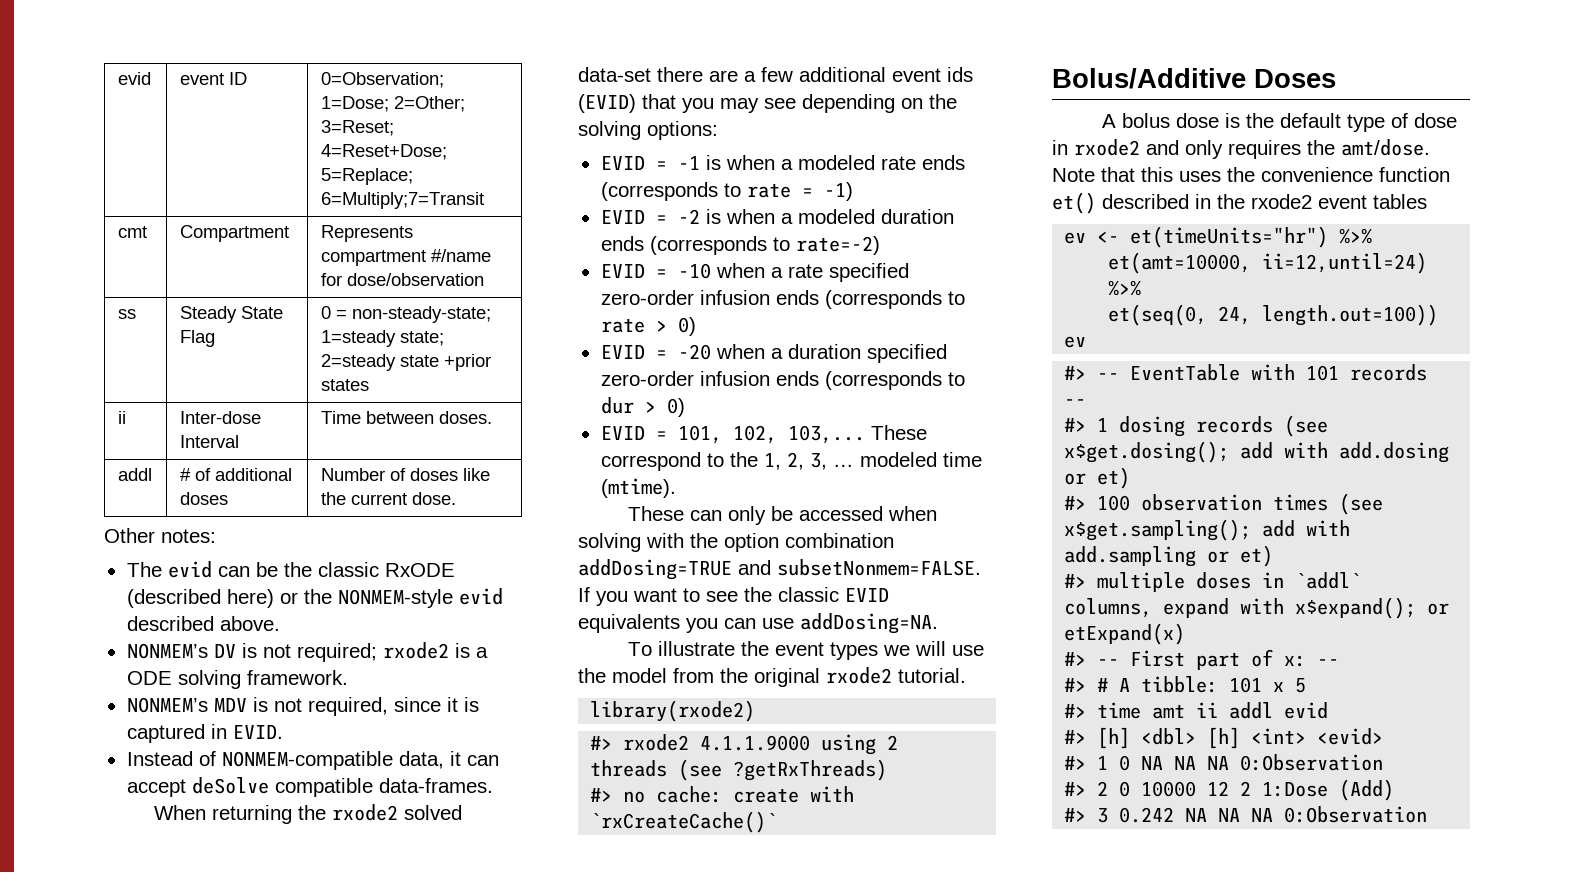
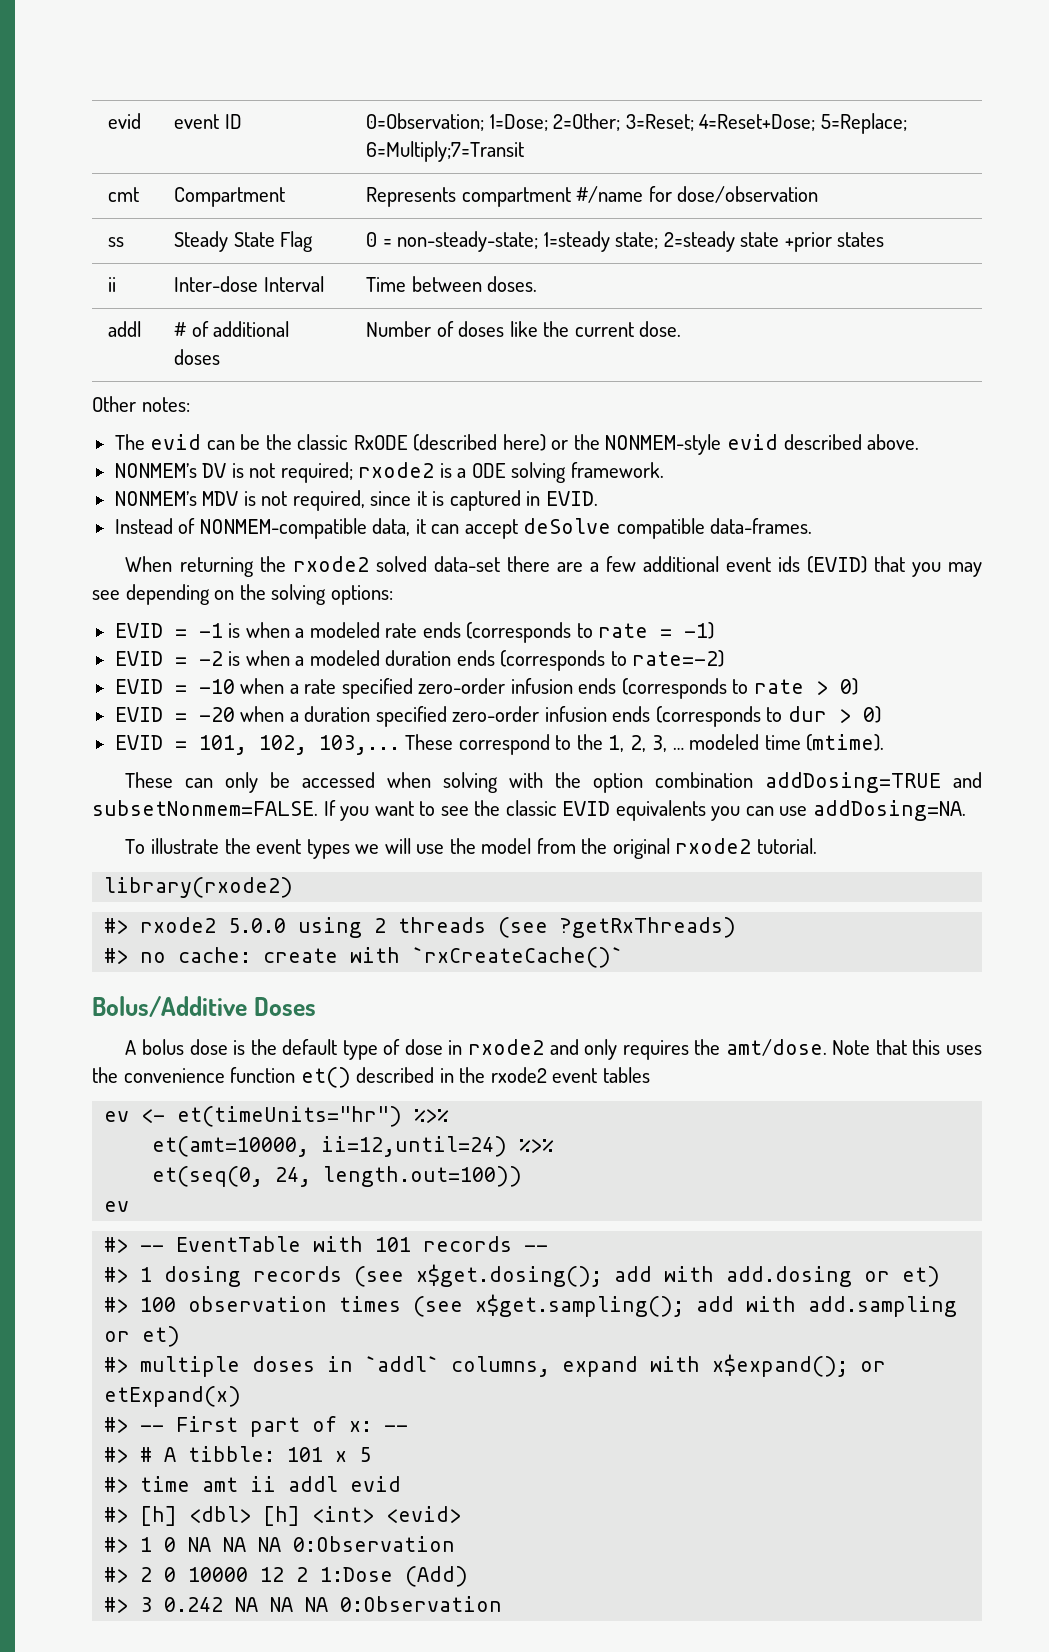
- #> rxode2 4.1.1.9000 using 2 threads (see ?getRxThreads)
+ #> rxode2 5.0.0 using 2 threads (see ?getRxThreads)

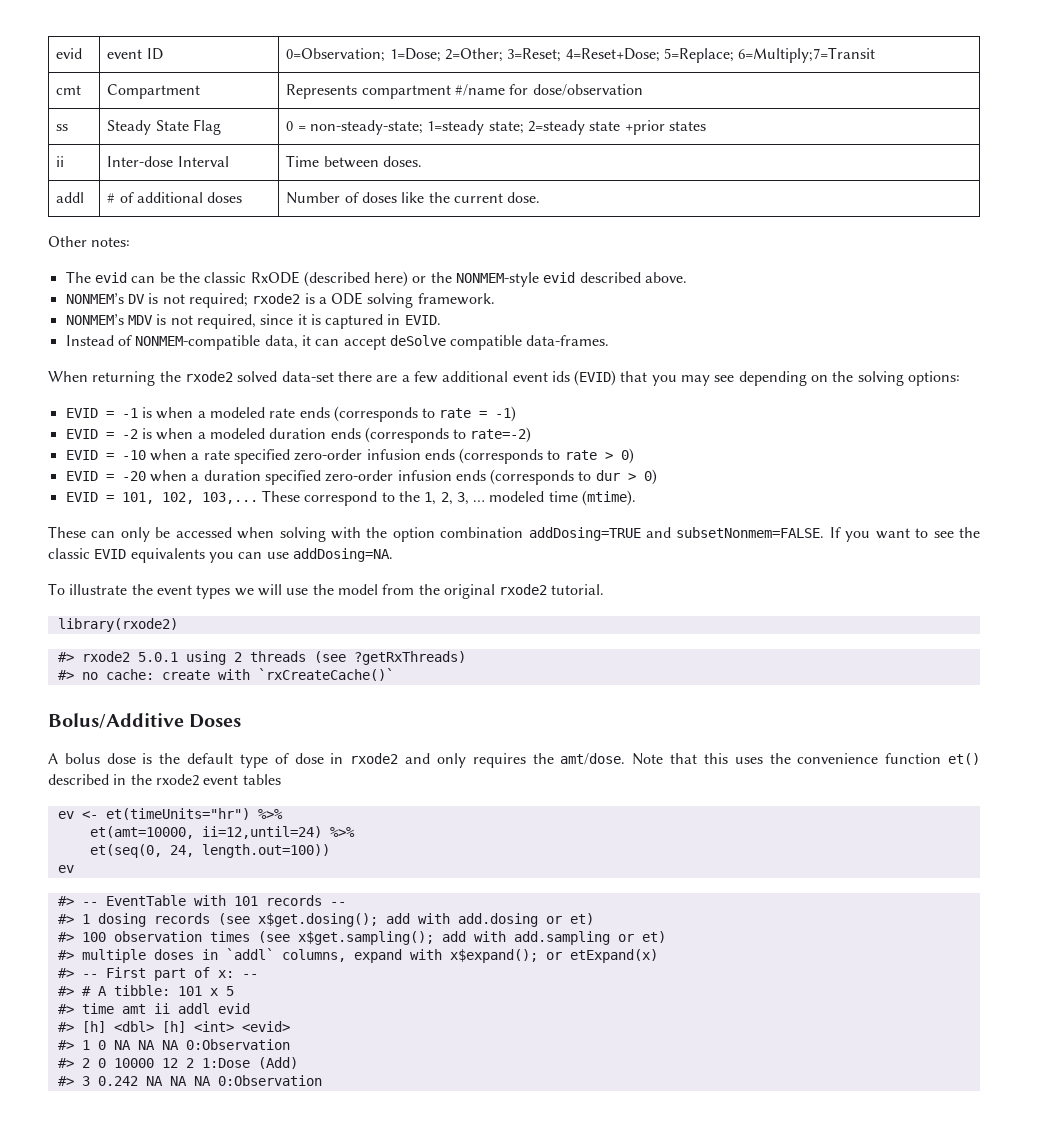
- #> rxode2 5.0.0 using 2 threads (see ?getRxThreads)
+ #> rxode2 5.0.1 using 2 threads (see ?getRxThreads)

